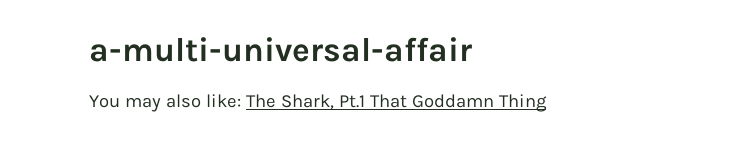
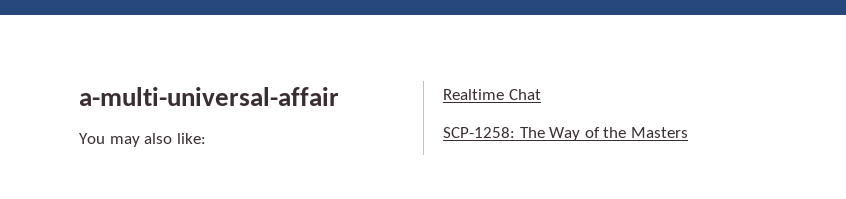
- You may also like: The Shark, Pt.1 That Goddamn Thing
+ You may also like:
+ Realtime Chat
+ SCP-1258: The Way of the Masters

